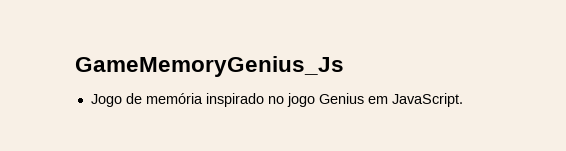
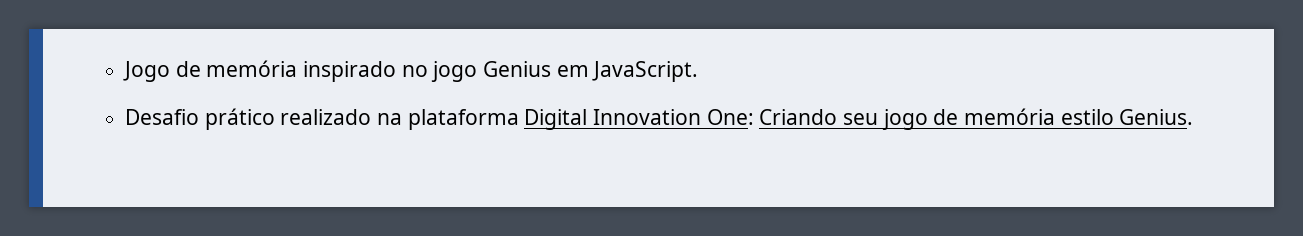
- GameMemoryGenius_Js
+ Desafio prático realizado na plataforma Digital Innovation One: Criando seu jogo de memória estilo Genius.

